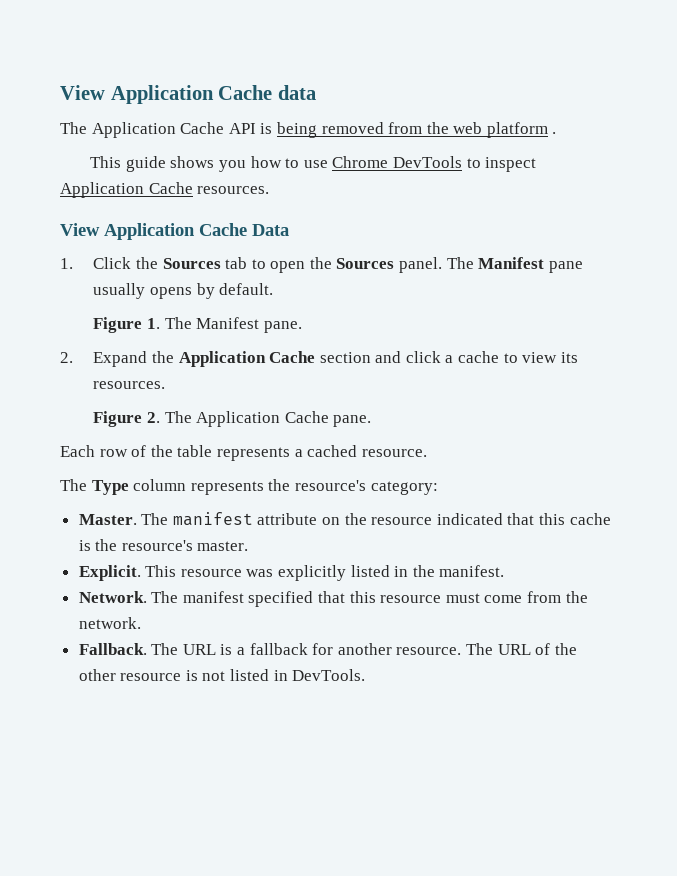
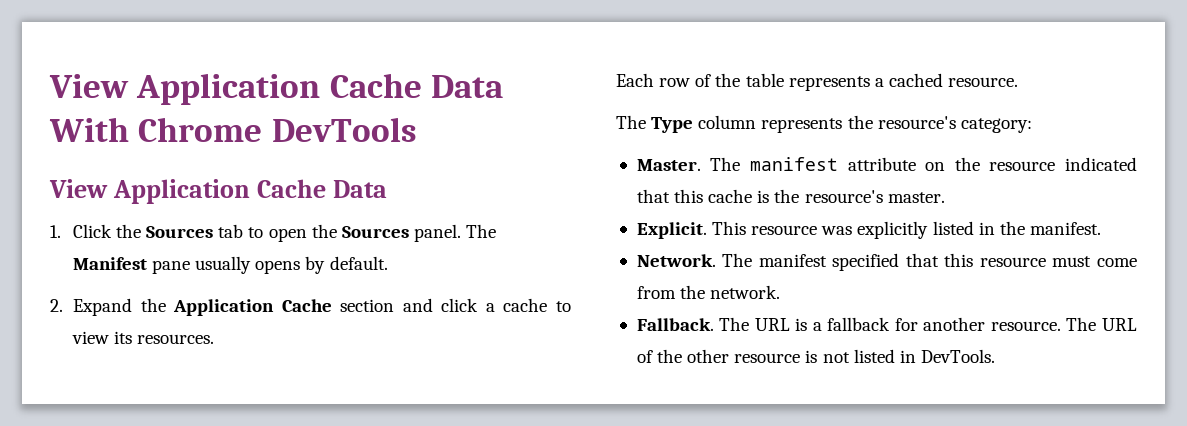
- View Application Cache data
- The Application Cache API is being removed from the web platform .
- This guide shows you how to use Chrome DevTools to inspect Application Cache resources.
+ View Application Cache Data With Chrome DevTools
- Figure 1. The Manifest pane.
- Figure 2. The Application Cache pane.

